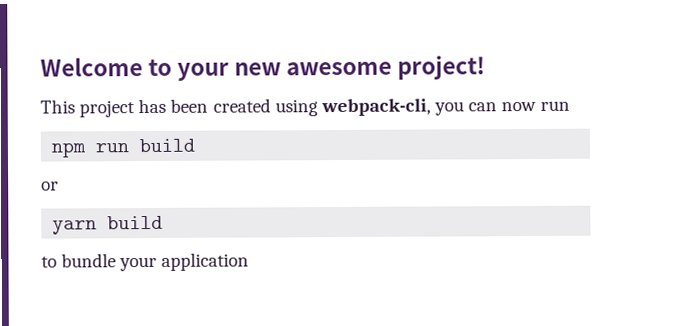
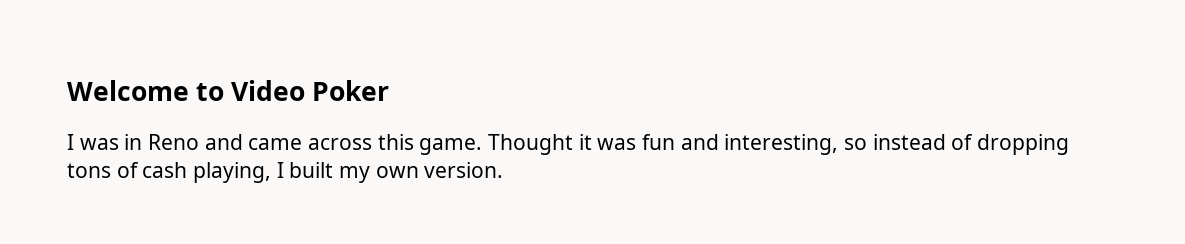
- Welcome to your new awesome project!
- This project has been created using webpack-cli, you can now run
- npm run build
- or
- yarn build
- to bundle your application
+ Welcome to Video Poker
+ I was in Reno and came across this game. Thought it was fun and interesting, so instead of dropping tons of cash playing, I built my own version.

